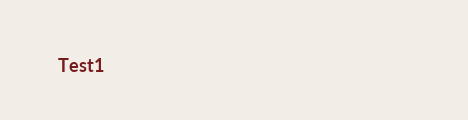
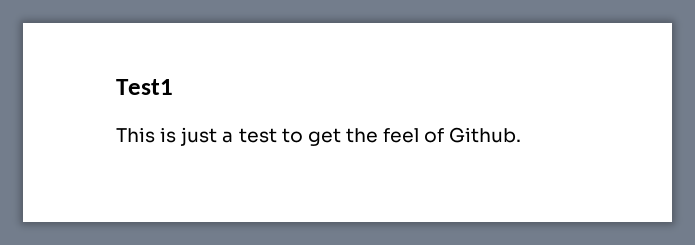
+ This is just a test to get the feel of Github.

